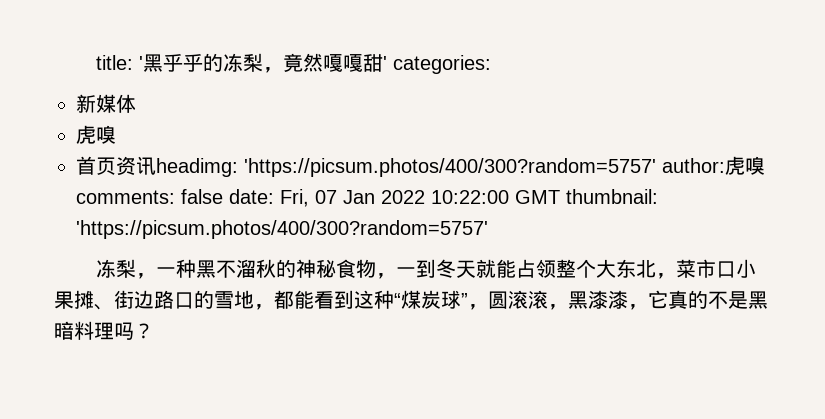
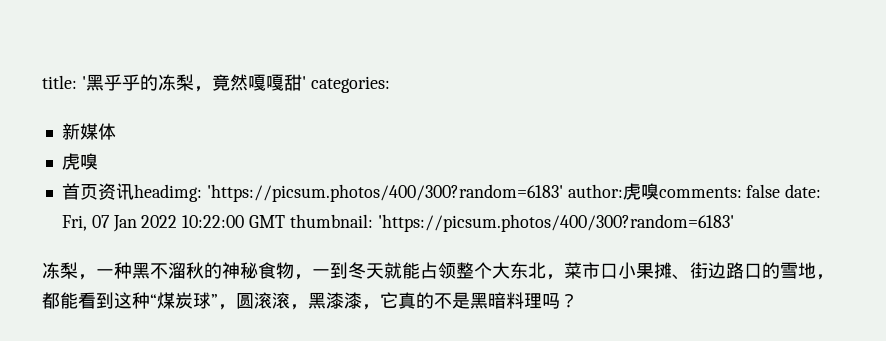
- 首页资讯headimg: 'https://picsum.photos/400/300?random=5757' author:虎嗅comments: false date: Fri, 07 Jan 2022 10:22:00 GMT thumbnail: 'https://picsum.photos/400/300?random=5757'
+ 首页资讯headimg: 'https://picsum.photos/400/300?random=6183' author:虎嗅comments: false date: Fri, 07 Jan 2022 10:22:00 GMT thumbnail: 'https://picsum.photos/400/300?random=6183'

